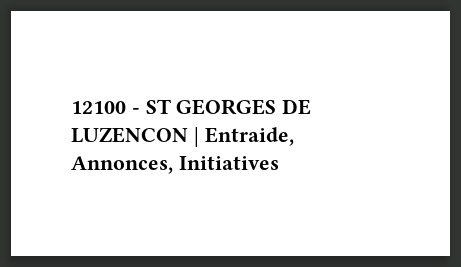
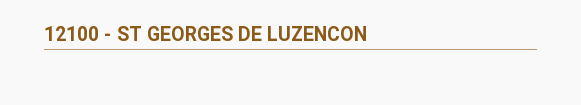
- 12100 - ST GEORGES DE LUZENCON | Entraide, Annonces, Initiatives
+ 12100 - ST GEORGES DE LUZENCON

